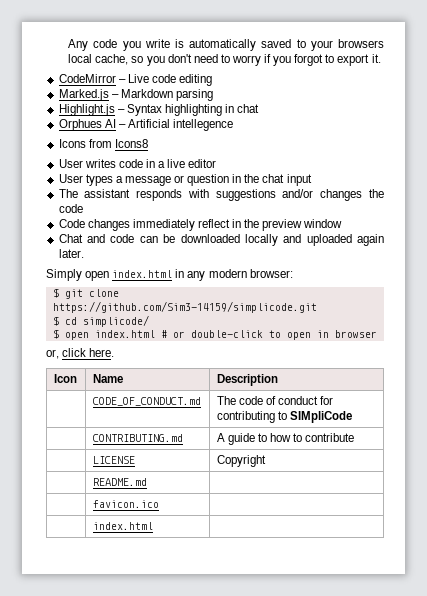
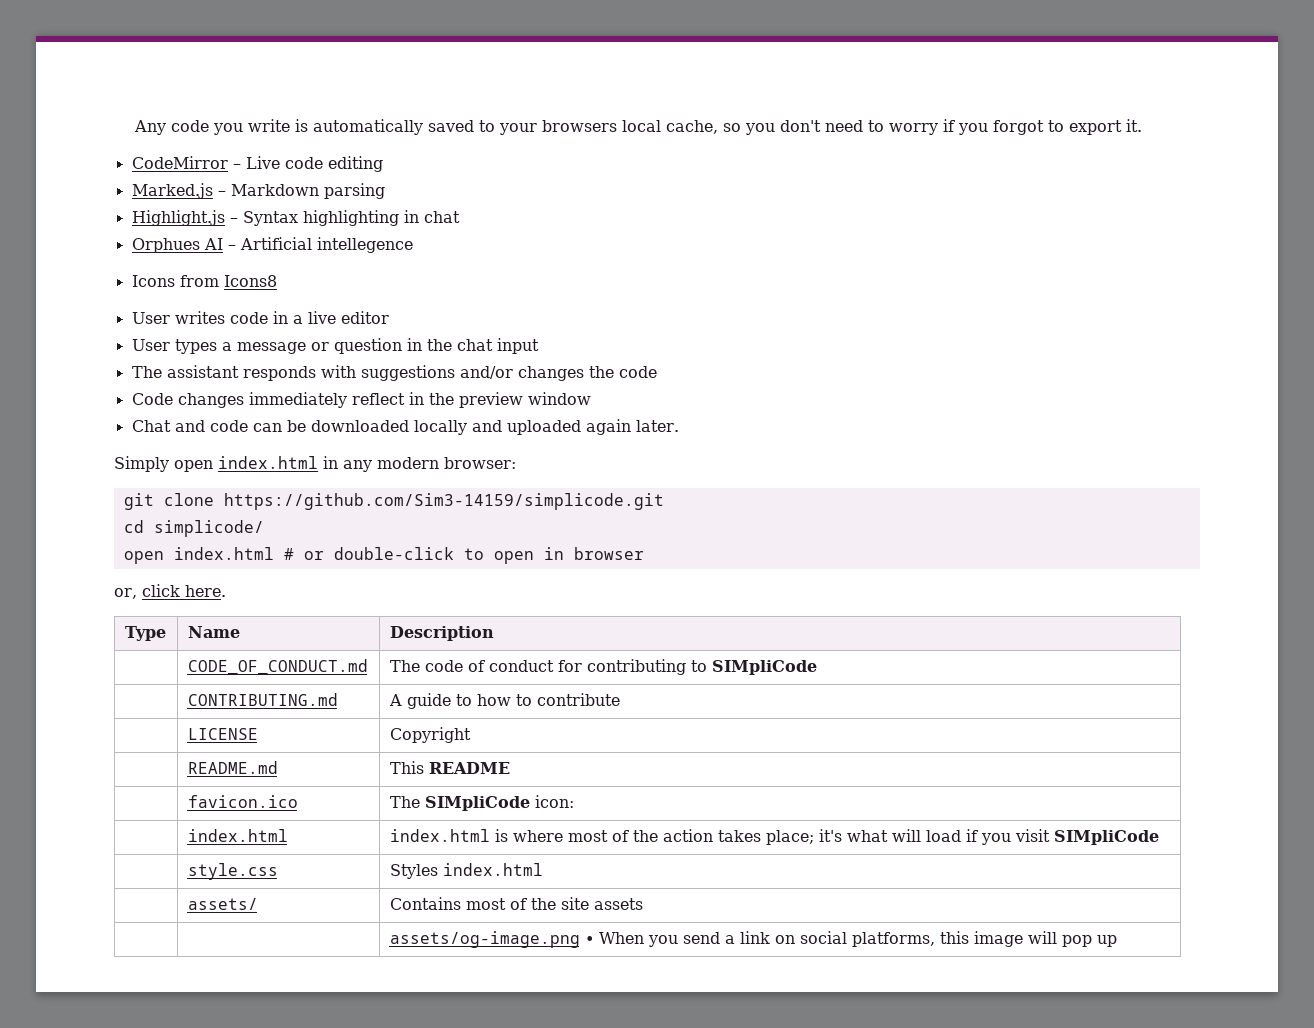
- $ git clone https://github.com/Sim3-14159/simplicode.git
+ git clone https://github.com/Sim3-14159/simplicode.git
- $ cd simplicode/
+ cd simplicode/
- $ open index.html # or double-click to open in browser
+ open index.html # or double-click to open in browser
- Icon | Name | Description
+ Type | Name | Description
- | README.md |
+ | README.md | This README
- | favicon.ico |
- | index.html |
+ | favicon.ico | The SIMpliCode icon:
+ | index.html | index.html is where most of the action takes place; it's what will load if you visit SIMpliCode
+ | style.css | Styles index.html
+ | assets/ | Contains most of the site assets
+ | | assets/og-image.png • When you send a link on social platforms, this image will pop up

